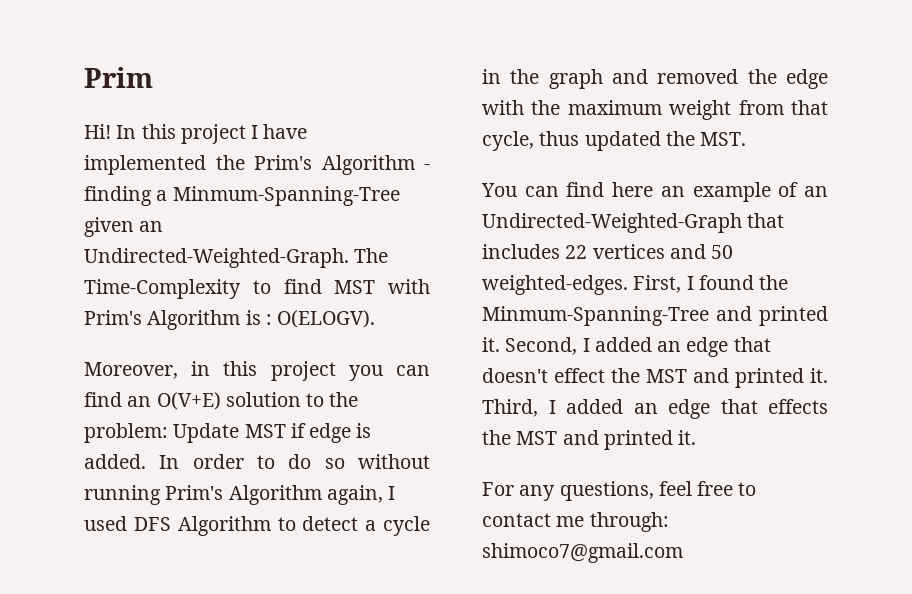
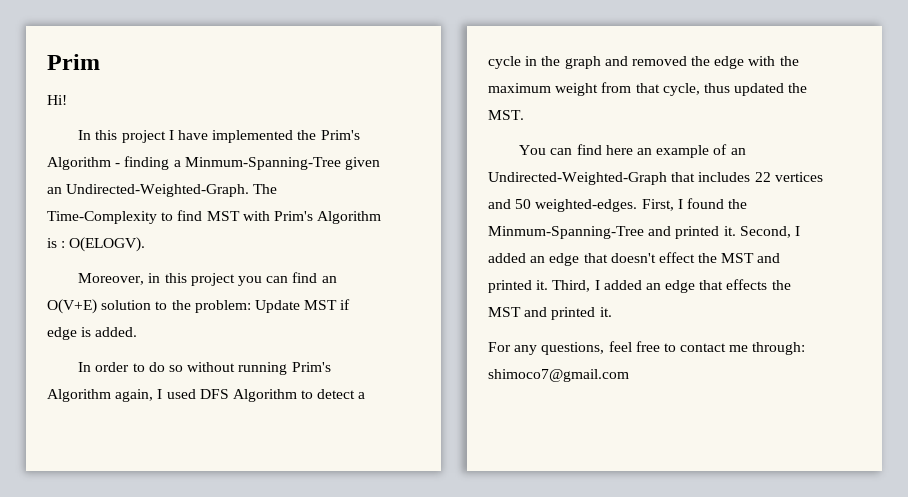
- Hi! In this project I have implemented the Prim's Algorithm - finding a Minmum-Spanning-Tree given an Undirected-Weighted-Graph.
+ Hi!
+ In this project I have implemented the Prim's Algorithm - finding a Minmum-Spanning-Tree given an Undirected-Weighted-Graph.
- Moreover, in this project you can find an O(V+E) solution to the problem: Update MST if edge is added. In order to do so without running Prim's Algorithm again, I used DFS Algorithm to detect a cycle in the graph and removed the edge with the maximum weight from that cycle, thus updated the MST.
+ Moreover, in this project you can find an O(V+E) solution to the problem: Update MST if edge is added.
+ In order to do so without running Prim's Algorithm again, I used DFS Algorithm to detect a cycle in the graph and removed the edge with the maximum weight from that cycle, thus updated the MST.

